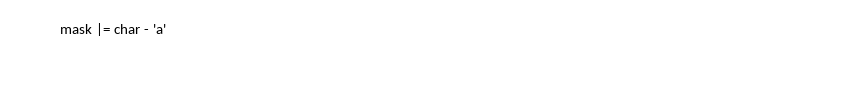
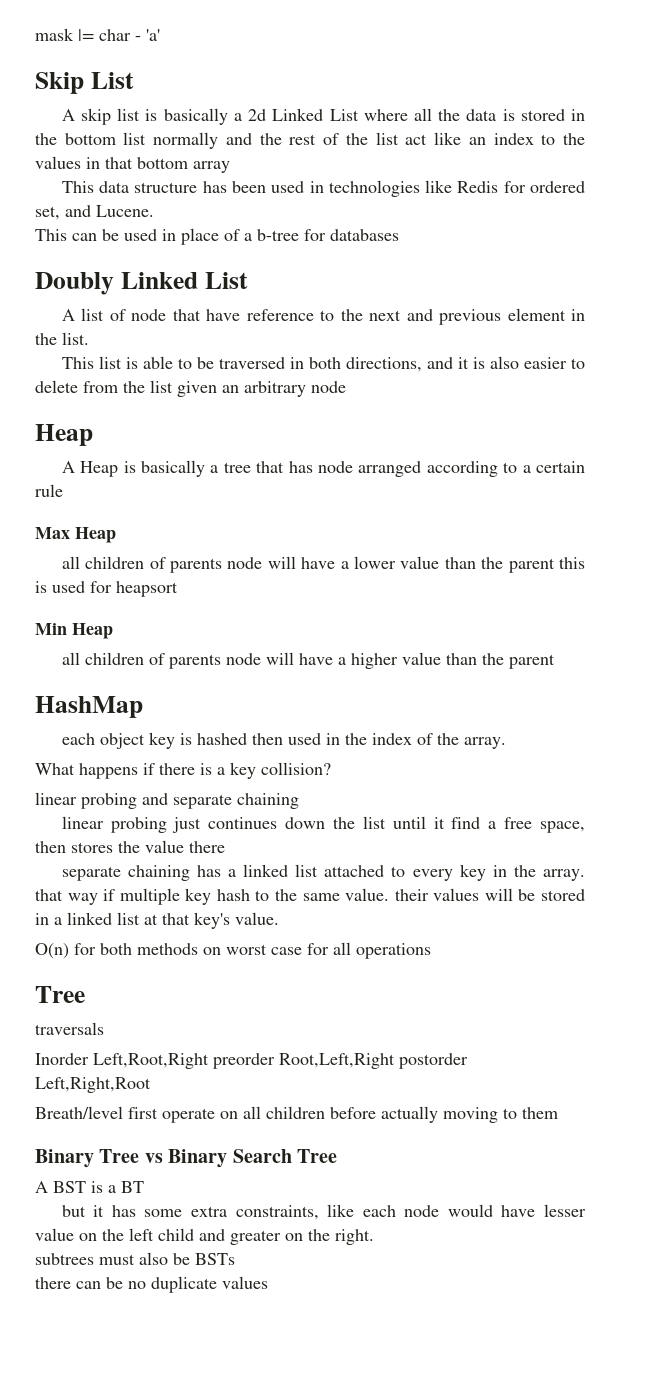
+ Skip List
+ A skip list is basically a 2d Linked List where all the data is stored in the bottom list normally and the rest of the list act like an index to the values in that bottom array
+ This data structure has been used in technologies like Redis for ordered set, and Lucene.
+ This can be used in place of a b-tree for databases
+ Doubly Linked List
+ A list of node that have reference to the next and previous element in the list.
+ This list is able to be traversed in both directions, and it is also easier to delete from the list given an arbitrary node
+ Heap
+ A Heap is basically a tree that has node arranged according to a certain rule
+ Max Heap
+ all children of parents node will have a lower value than the parent this is used for heapsort
+ Min Heap
+ all children of parents node will have a higher value than the parent
+ HashMap
+ each object key is hashed then used in the index of the array.
+ What happens if there is a key collision?
+ linear probing and separate chaining
+ linear probing just continues down the list until it find a free space, then stores the value there
+ separate chaining has a linked list attached to every key in the array. that way if multiple key hash to the same value. their values will be stored in a linked list at that key's value.
+ O(n) for both methods on worst case for all operations
+ Tree
+ traversals
+ Inorder Left,Root,Right preorder Root,Left,Right postorder Left,Right,Root
+ Breath/level first operate on all children before actually moving to them
+ Binary Tree vs Binary Search Tree
+ A BST is a BT
+ but it has some extra constraints, like each node would have lesser value on the left child and greater on the right.
+ subtrees must also be BSTs
+ there can be no duplicate values

